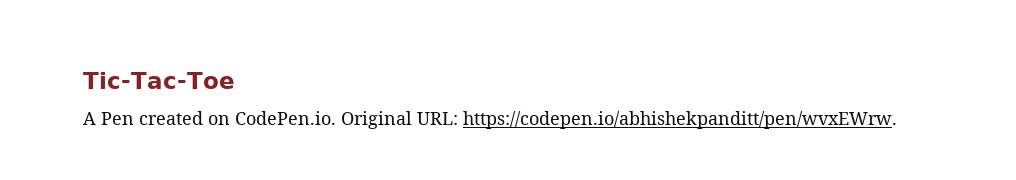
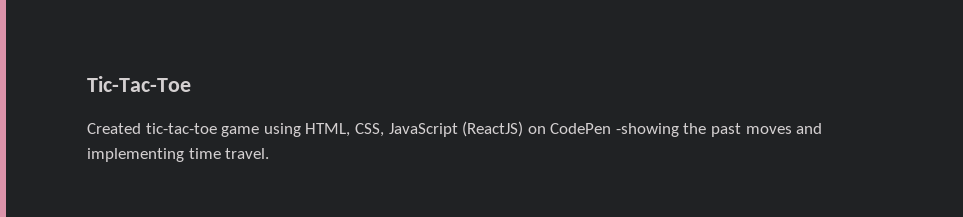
- A Pen created on CodePen.io. Original URL: https://codepen.io/abhishekpanditt/pen/wvxEWrw.
+ Created tic-tac-toe game using HTML, CSS, JavaScript (ReactJS) on CodePen -showing the past moves and implementing time travel.

